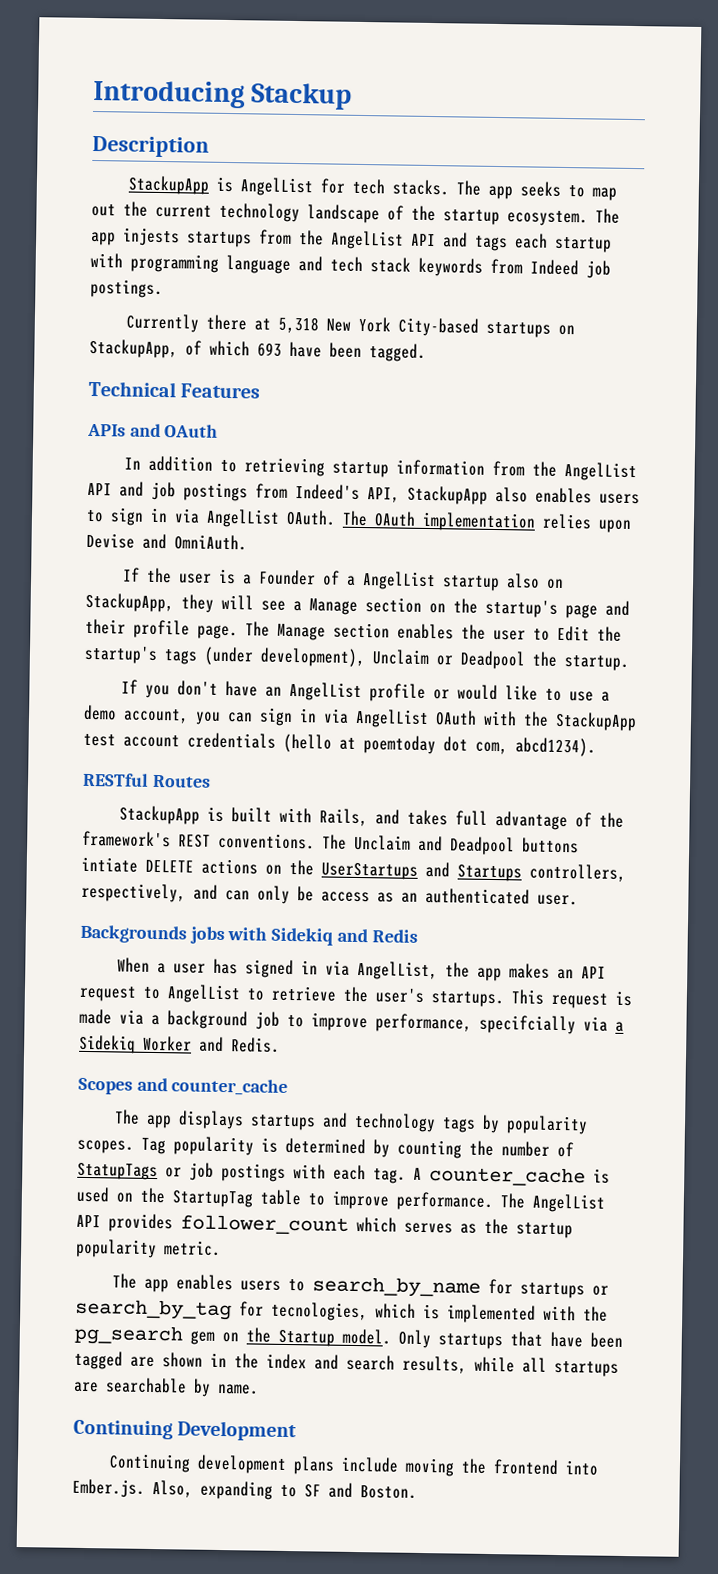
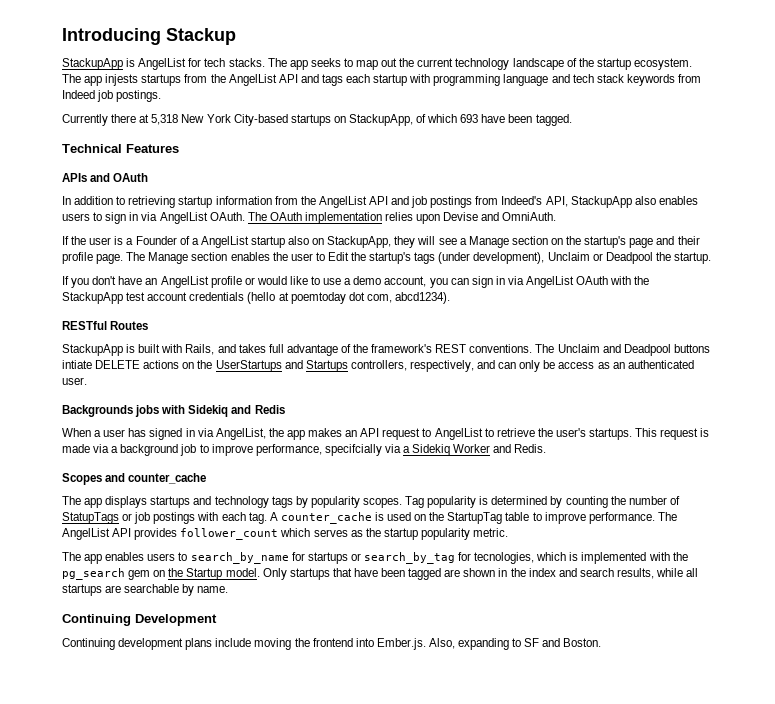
- Description

